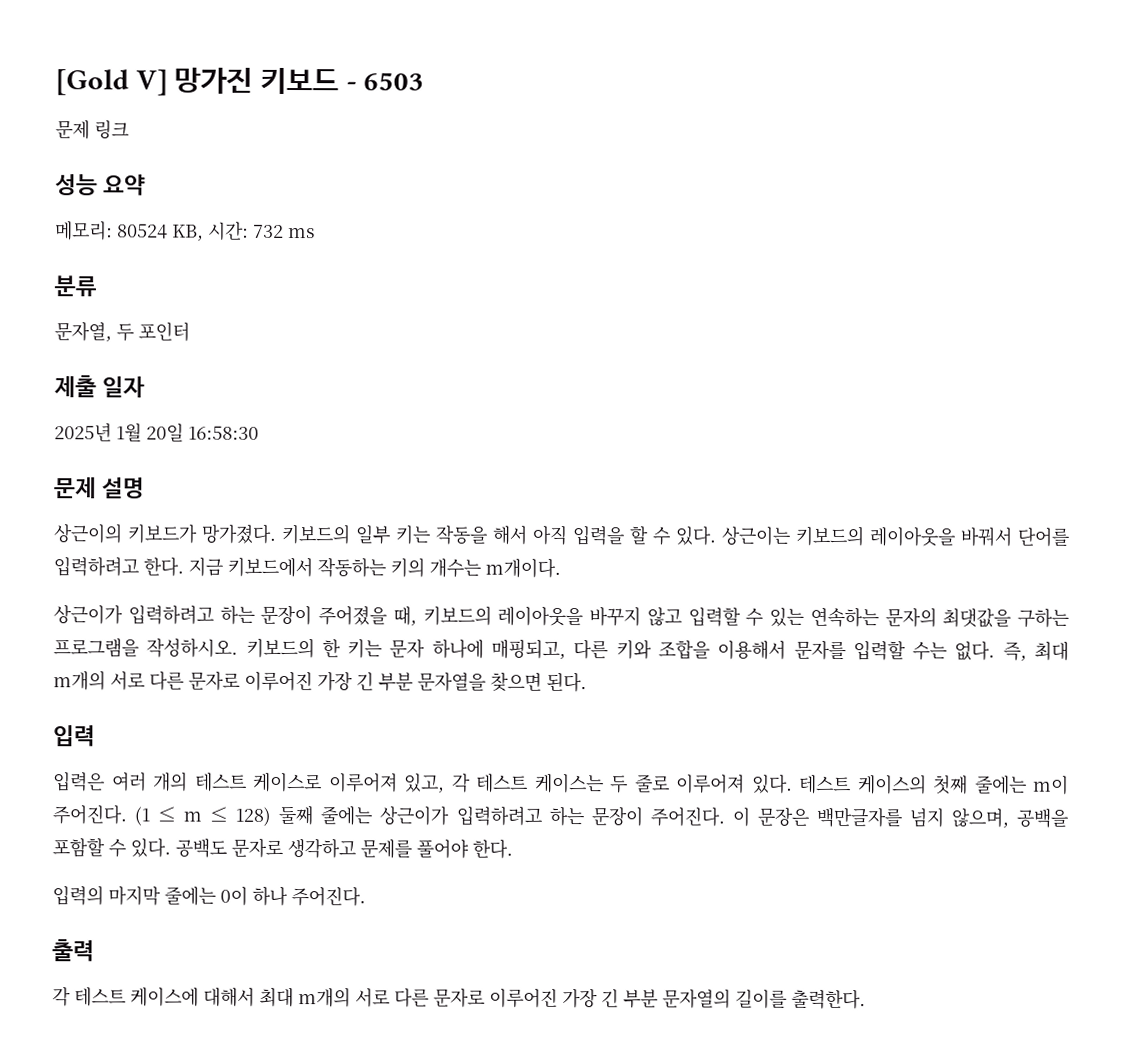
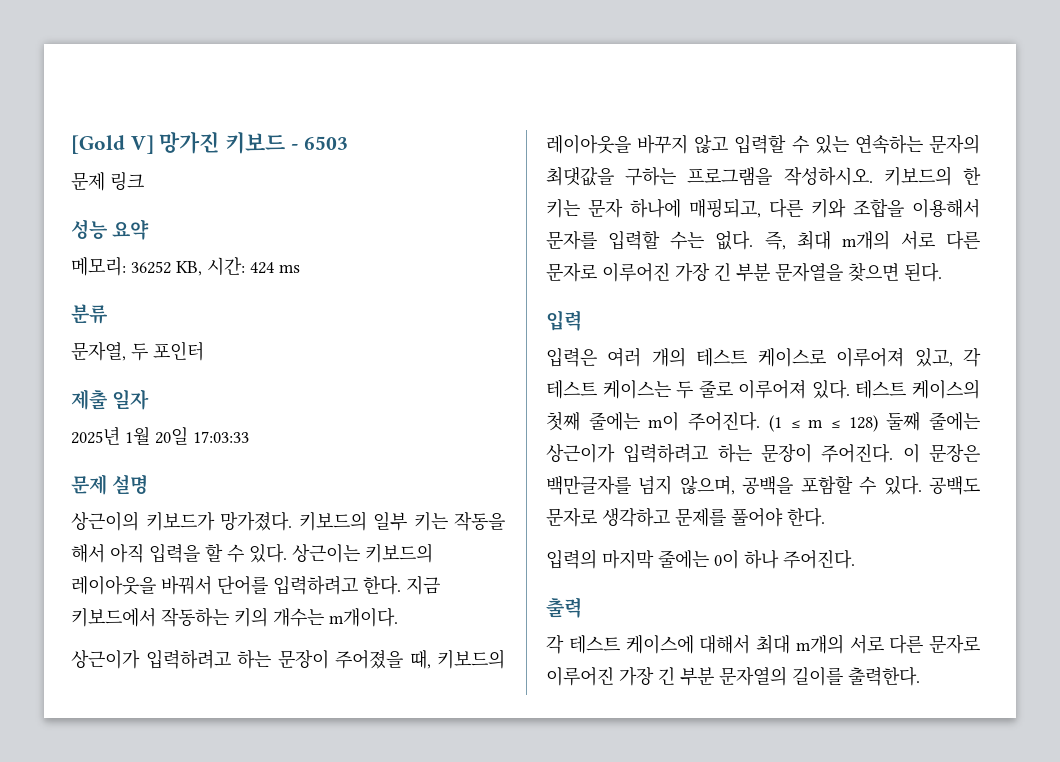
- 메모리: 80524 KB, 시간: 732 ms
+ 메모리: 36252 KB, 시간: 424 ms
- 2025년 1월 20일 16:58:30
+ 2025년 1월 20일 17:03:33

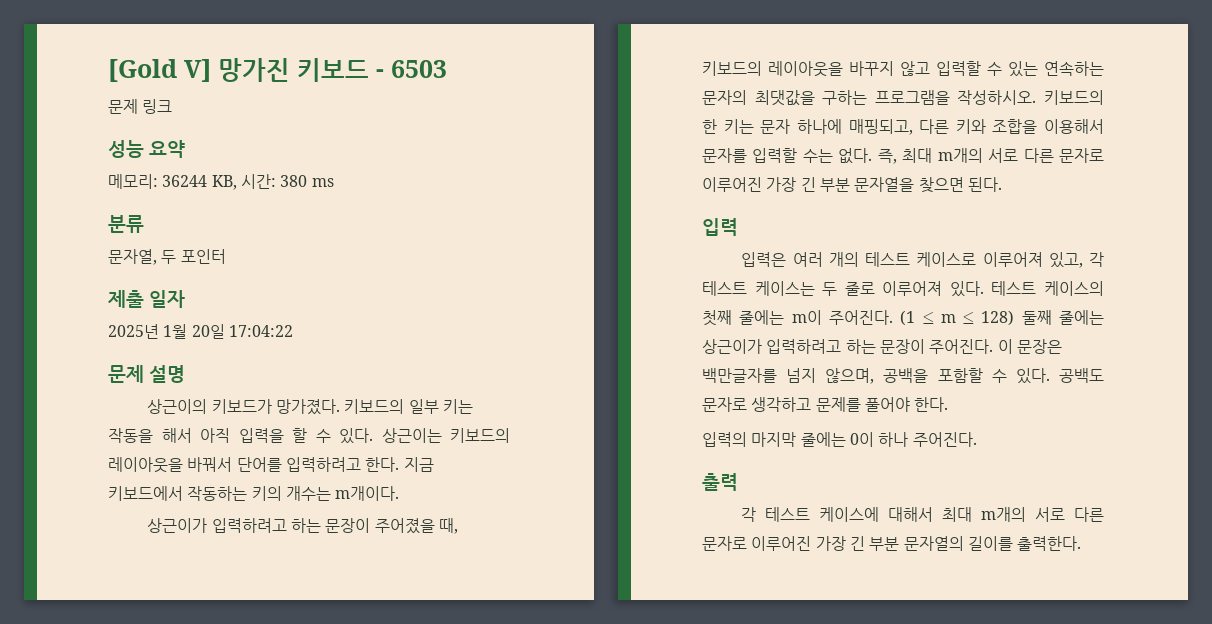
- 메모리: 36252 KB, 시간: 424 ms
+ 메모리: 36244 KB, 시간: 380 ms
- 2025년 1월 20일 17:03:33
+ 2025년 1월 20일 17:04:22

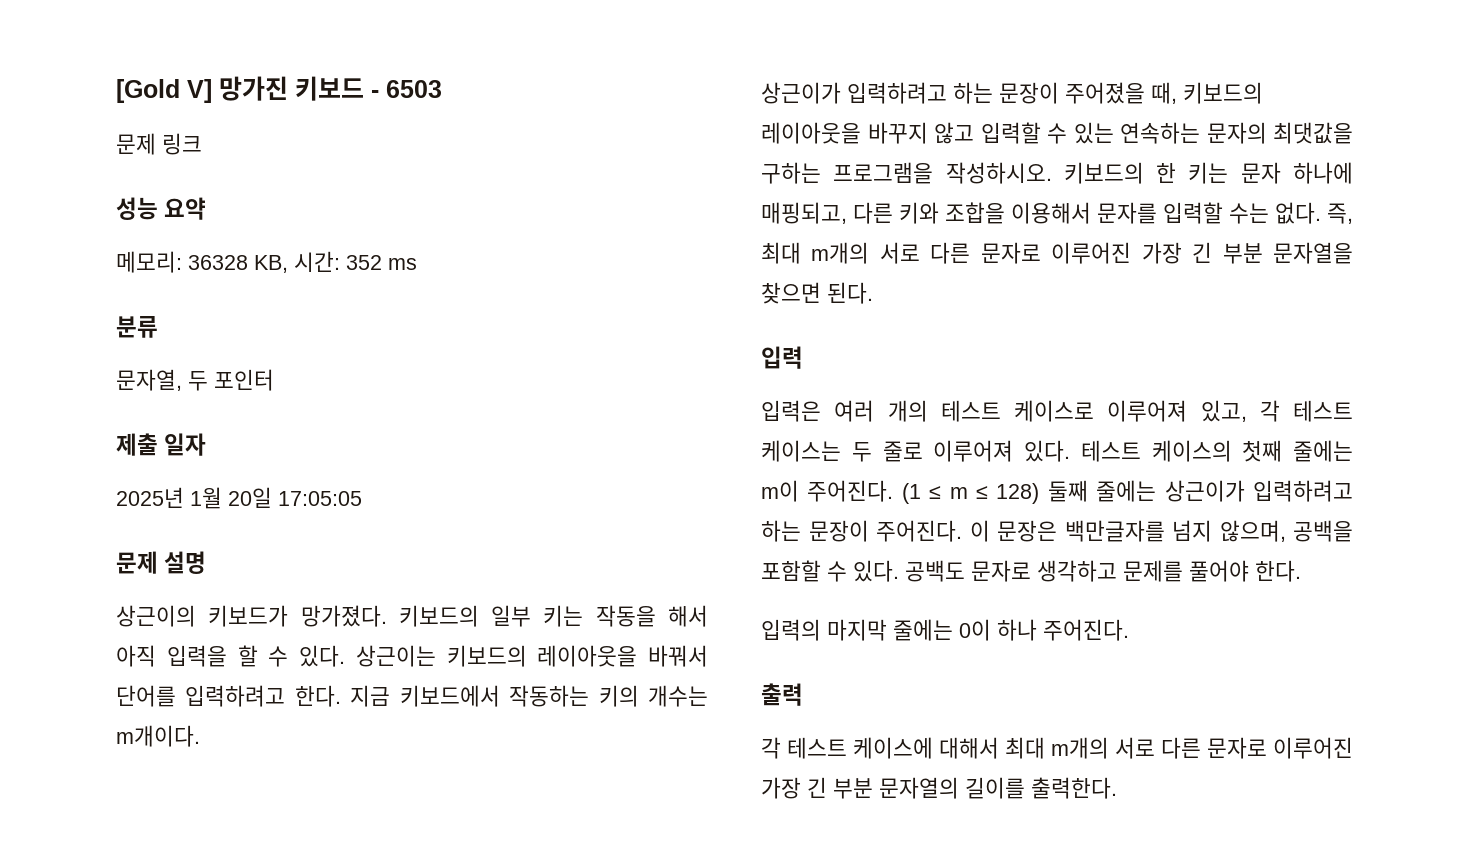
- 메모리: 36244 KB, 시간: 380 ms
+ 메모리: 36328 KB, 시간: 352 ms
- 2025년 1월 20일 17:04:22
+ 2025년 1월 20일 17:05:05

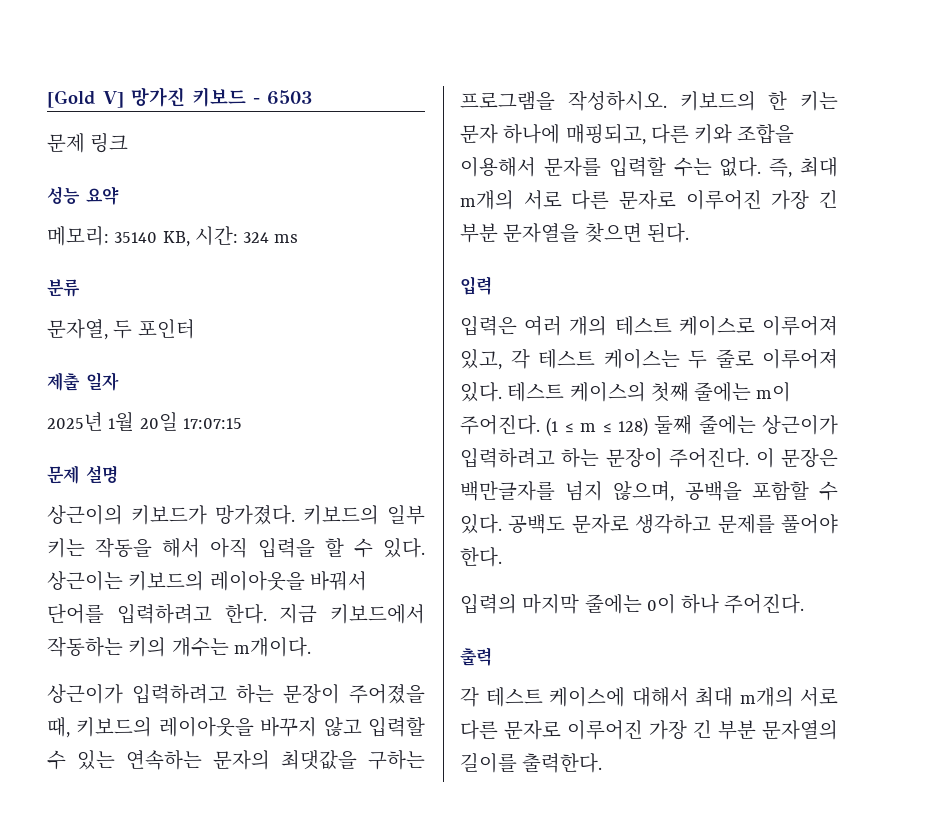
- 메모리: 36328 KB, 시간: 352 ms
+ 메모리: 35140 KB, 시간: 324 ms
- 2025년 1월 20일 17:05:05
+ 2025년 1월 20일 17:07:15

